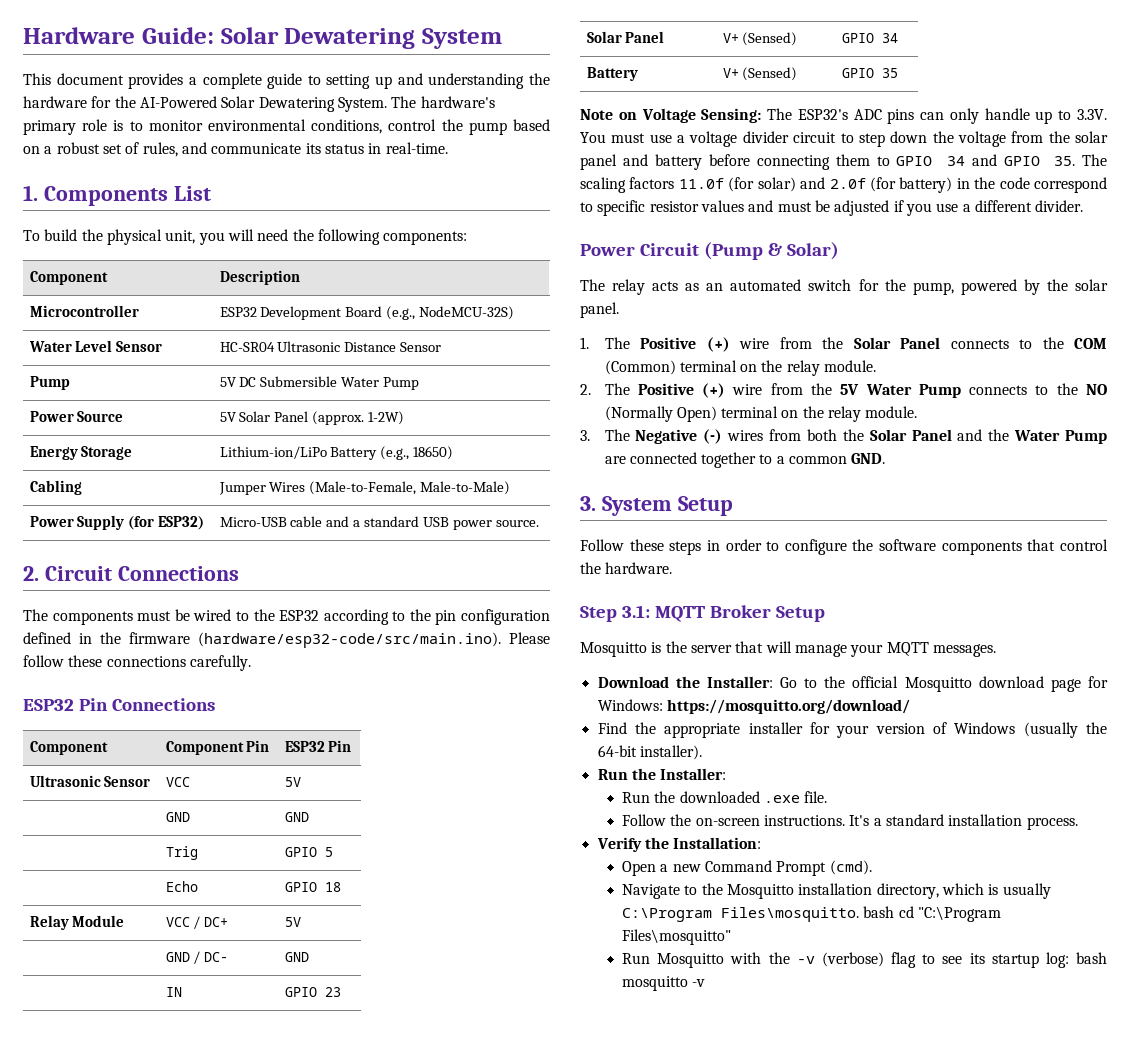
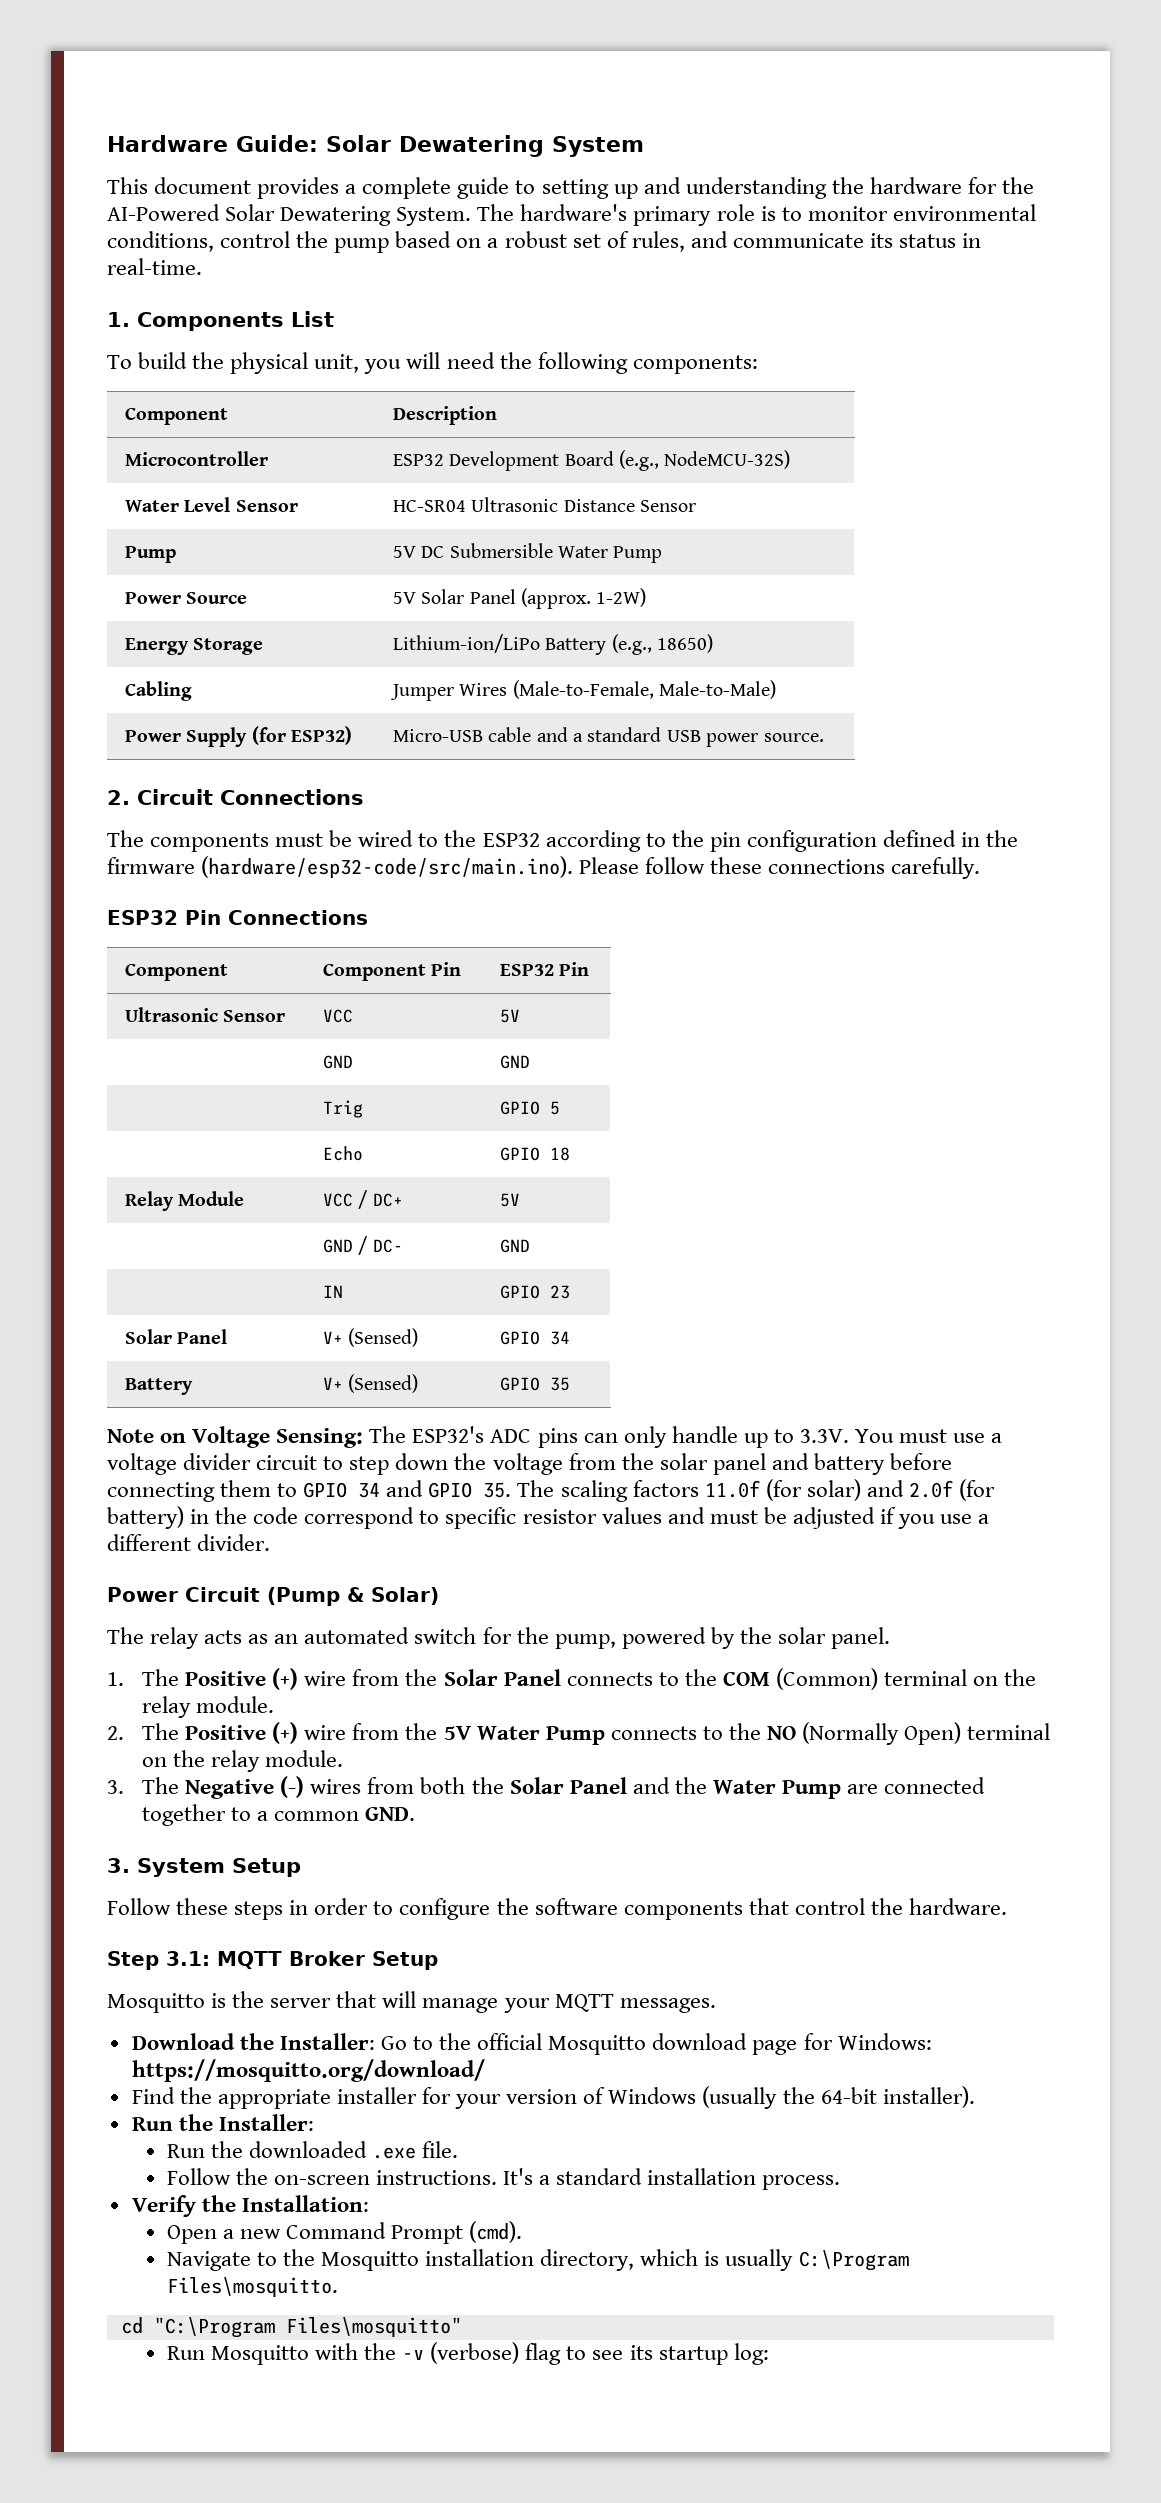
- Navigate to the Mosquitto installation directory, which is usually C:\Program Files\mosquitto. bash cd "C:\Program Files\mosquitto"
+ Navigate to the Mosquitto installation directory, which is usually C:\Program Files\mosquitto.
+ cd "C:\Program Files\mosquitto"
- Run Mosquitto with the -v (verbose) flag to see its startup log: bash mosquitto -v
+ Run Mosquitto with the -v (verbose) flag to see its startup log:

